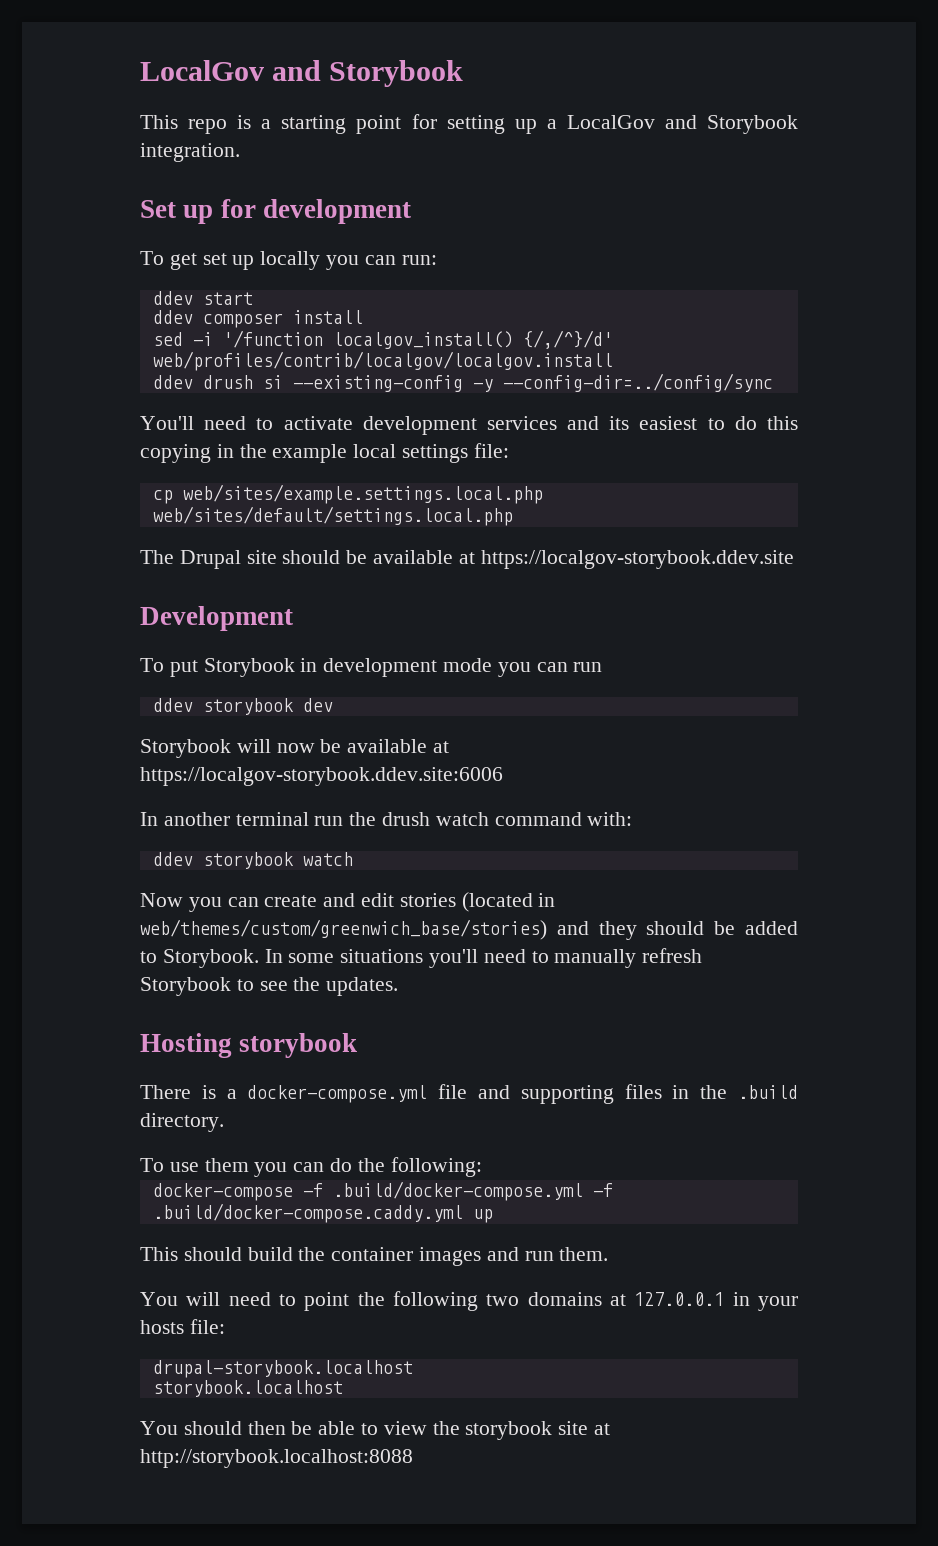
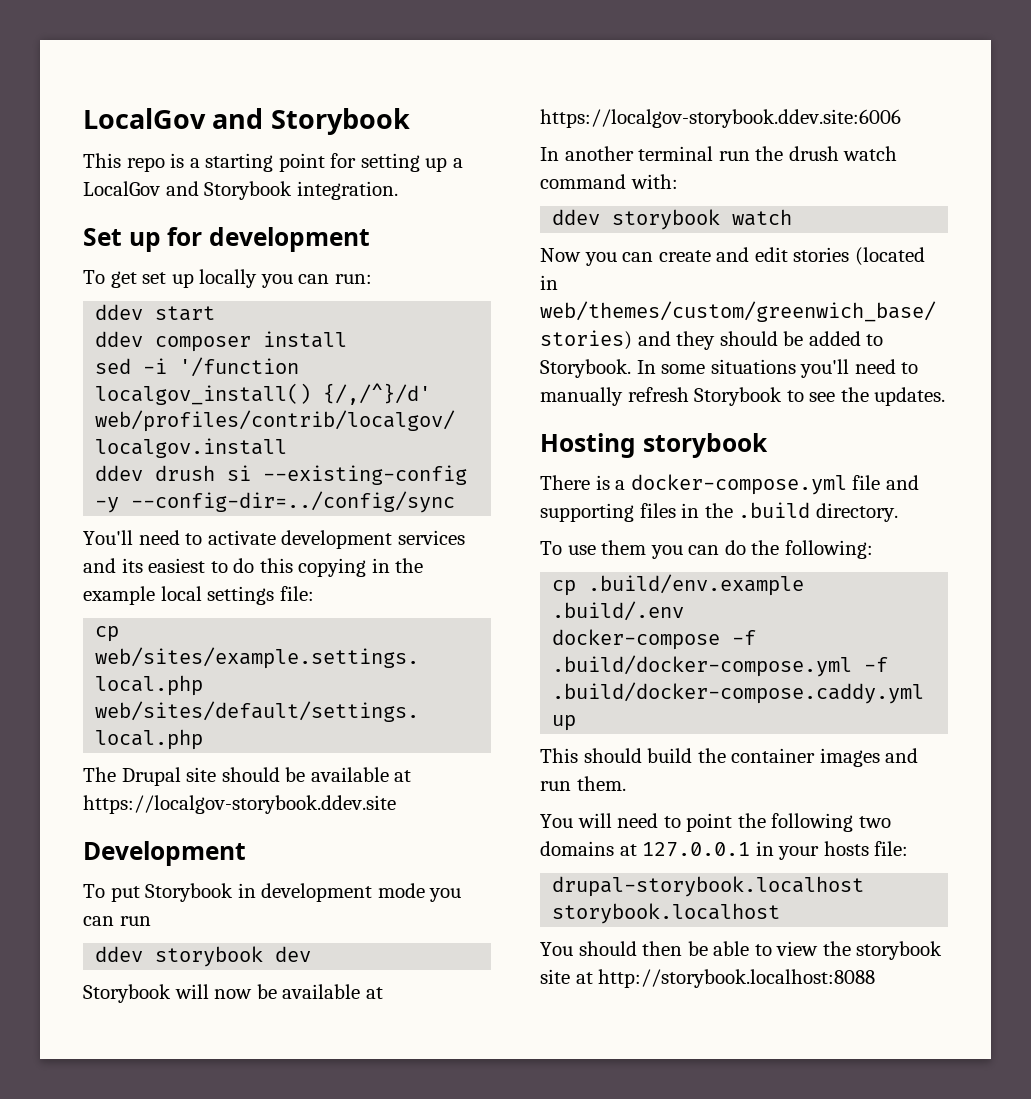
+ cp .build/env.example .build/.env

